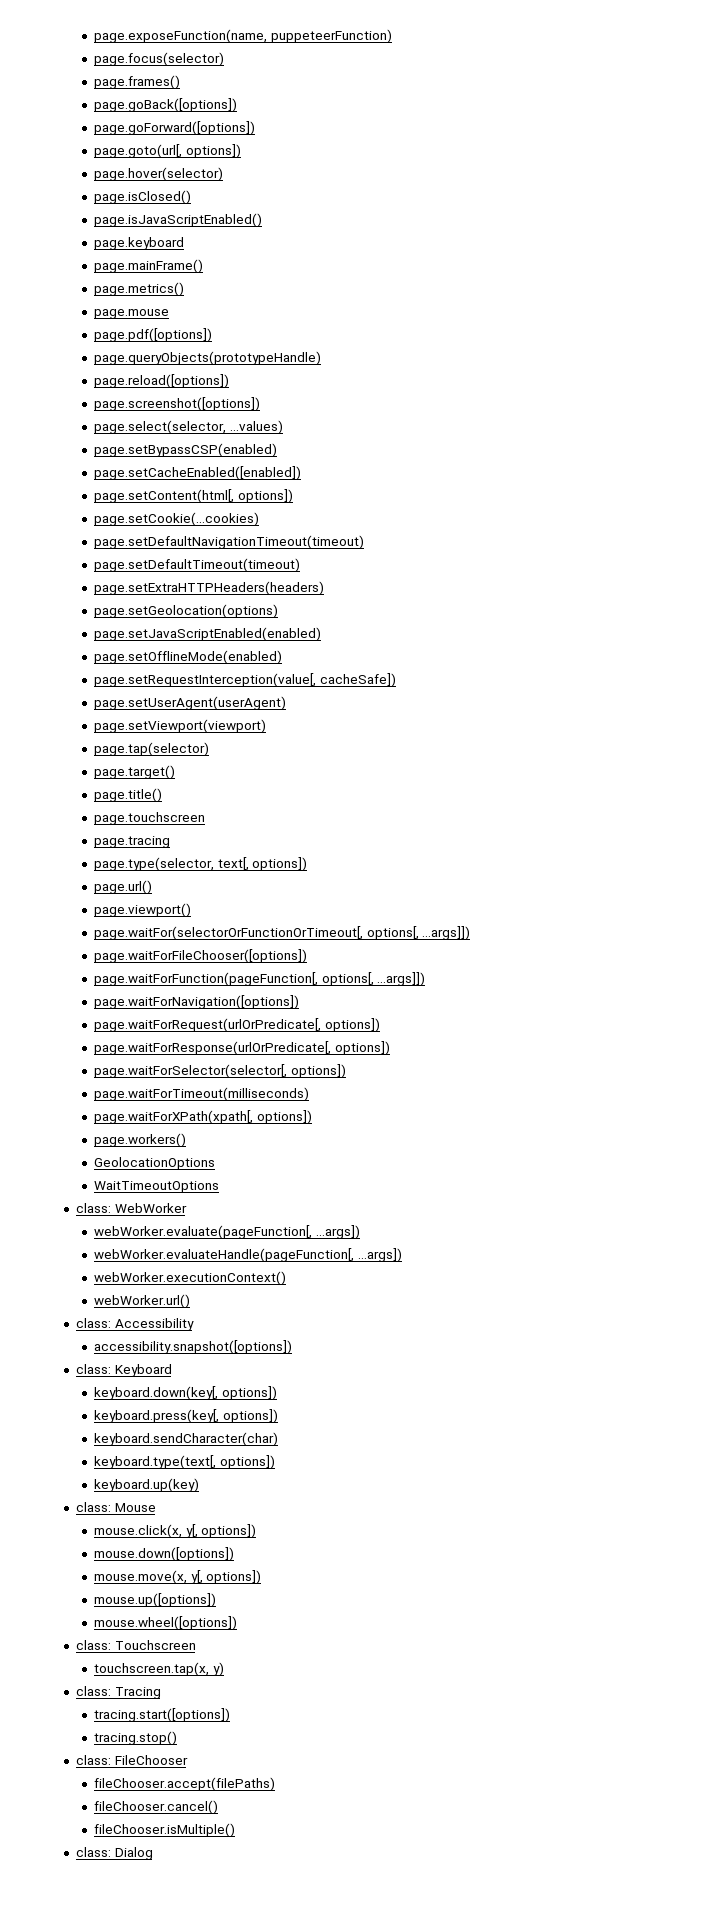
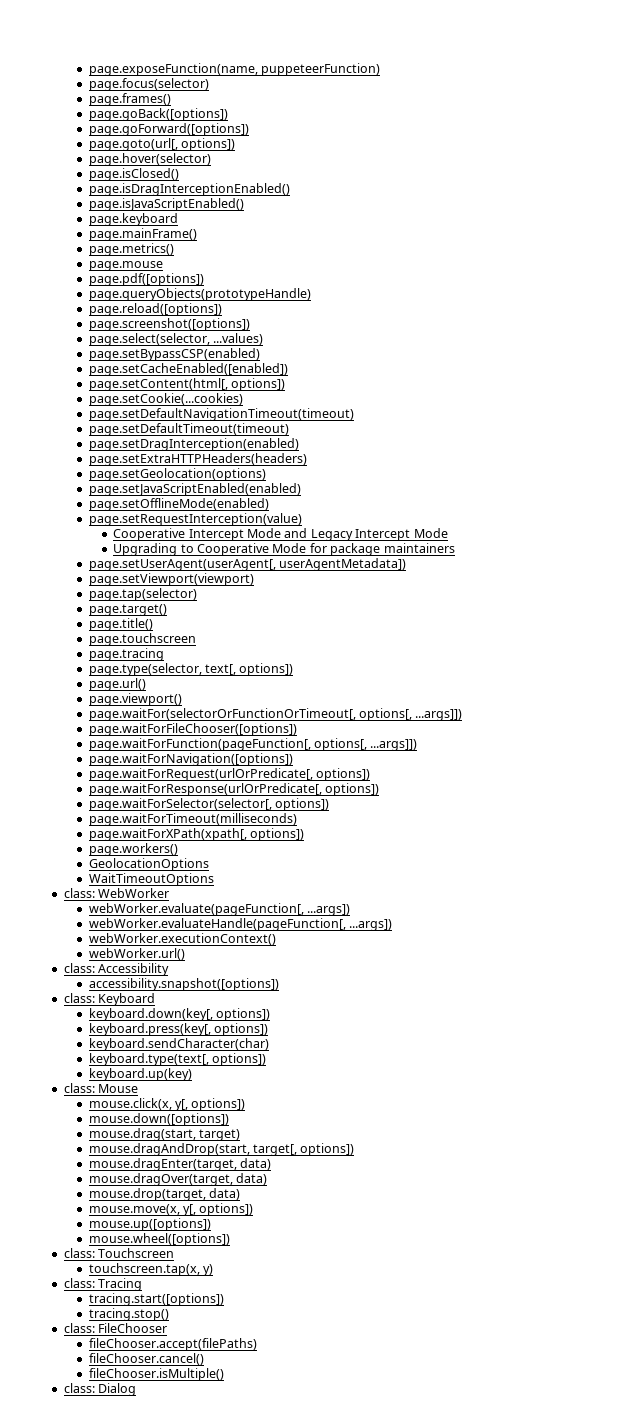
+ page.isDragInterceptionEnabled()
+ page.setDragInterception(enabled)
- page.setRequestInterception(value[, cacheSafe])
- page.setUserAgent(userAgent)
+ page.setRequestInterception(value)
+ Cooperative Intercept Mode and Legacy Intercept Mode
+ Upgrading to Cooperative Mode for package maintainers
+ page.setUserAgent(userAgent[, userAgentMetadata])
+ mouse.drag(start, target)
+ mouse.dragAndDrop(start, target[, options])
+ mouse.dragEnter(target, data)
+ mouse.dragOver(target, data)
+ mouse.drop(target, data)

